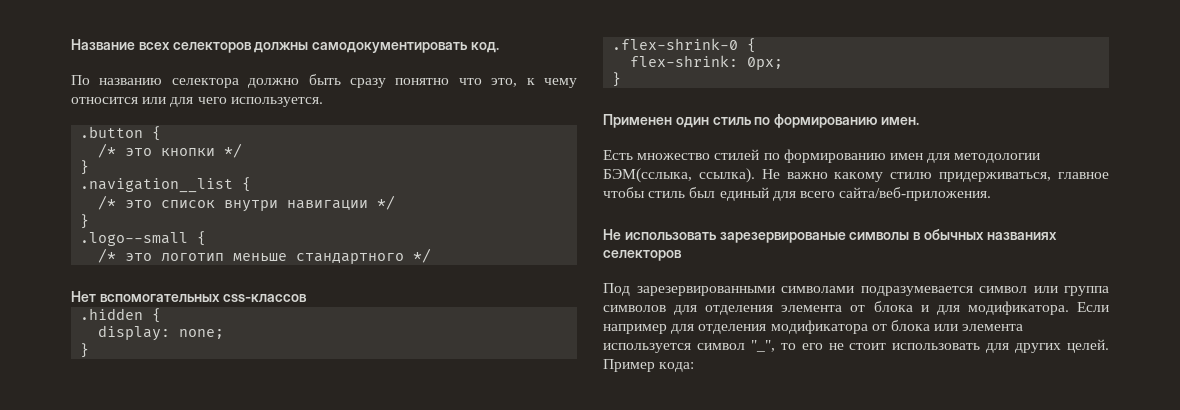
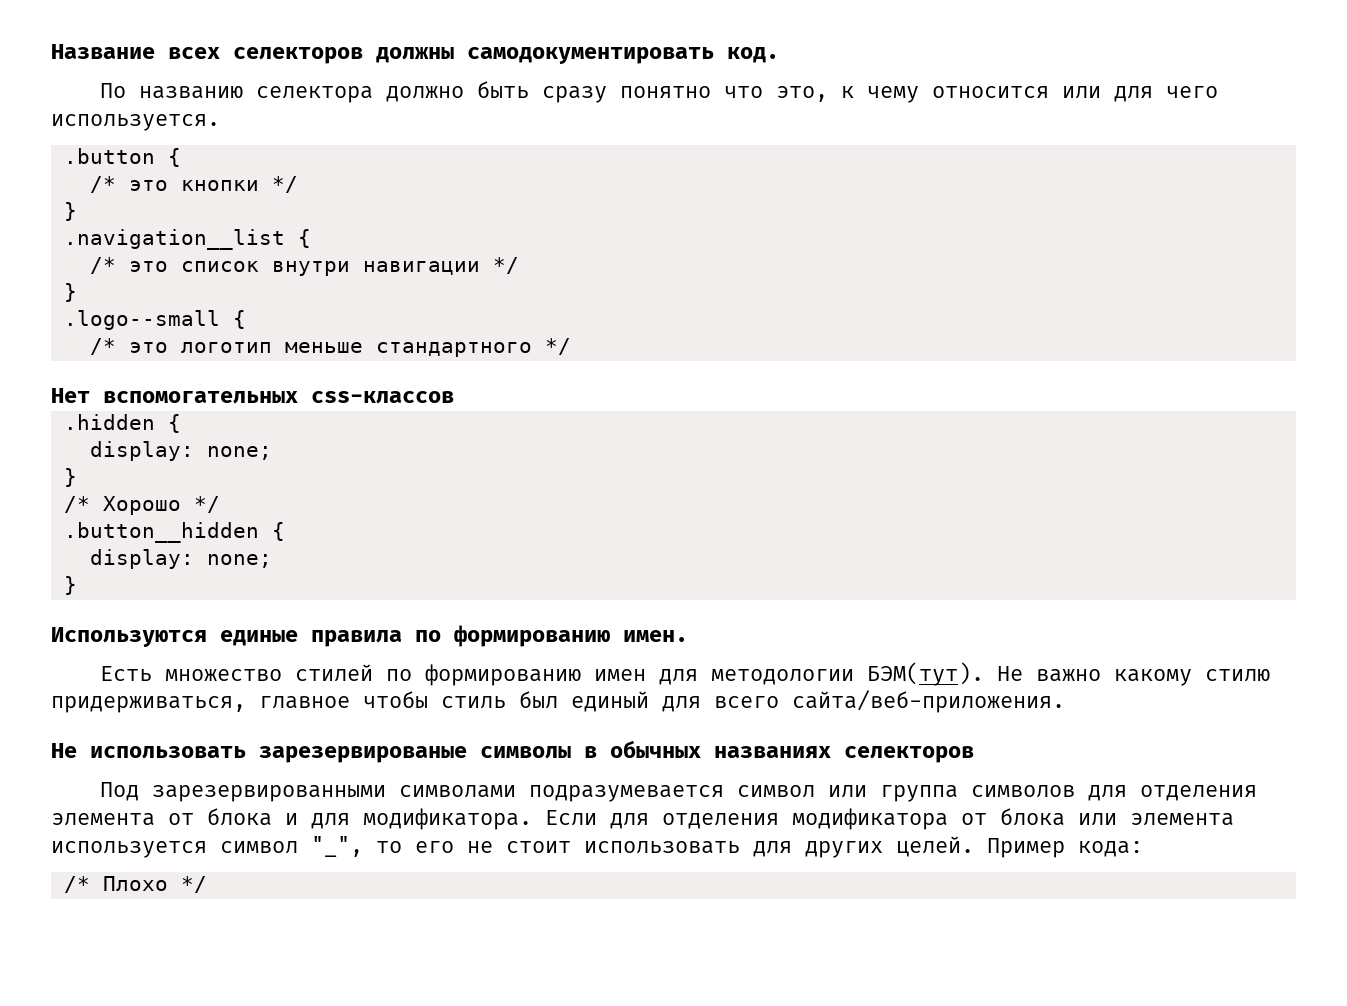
- .flex-shrink-0 {
- flex-shrink: 0px;
+ /* Хорошо */
+ .button__hidden {
+ display: none;
  }
- Применен один стиль по формированию имен.
+ Используются единые правила по формированию имен.
- Есть множество стилей по формированию имен для методологии БЭМ(сслыка, ссылка).
+ Есть множество стилей по формированию имен для методологии БЭМ(тут).
- Если например для отделения модификатора от блока или элемента используется символ "_", то его не стоит использовать для других целей.
+ Если для отделения модификатора от блока или элемента используется символ "_", то его не стоит использовать для других целей.
+ /* Плохо */

